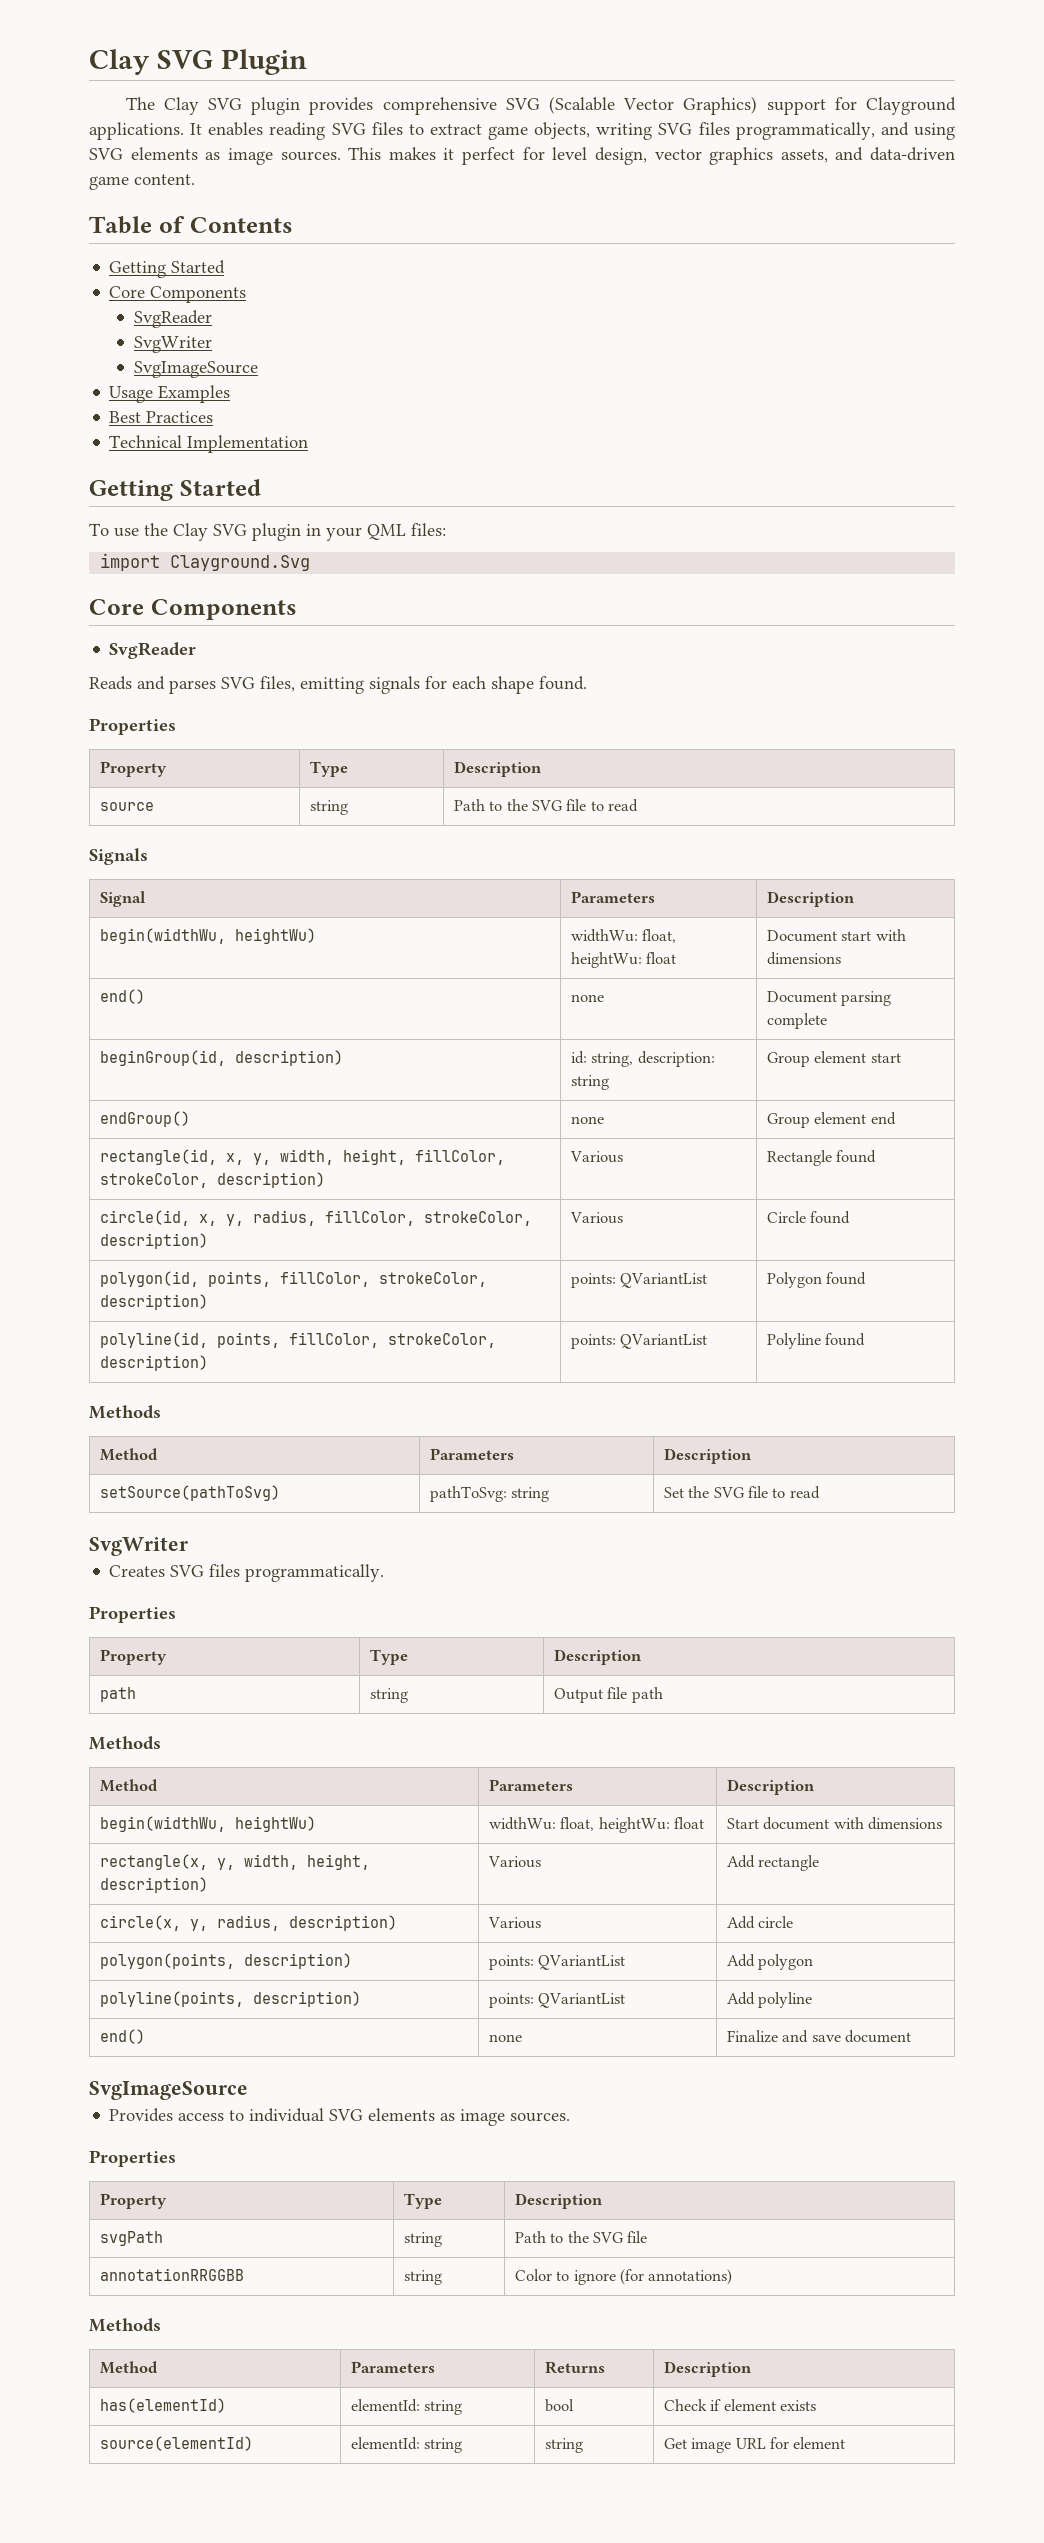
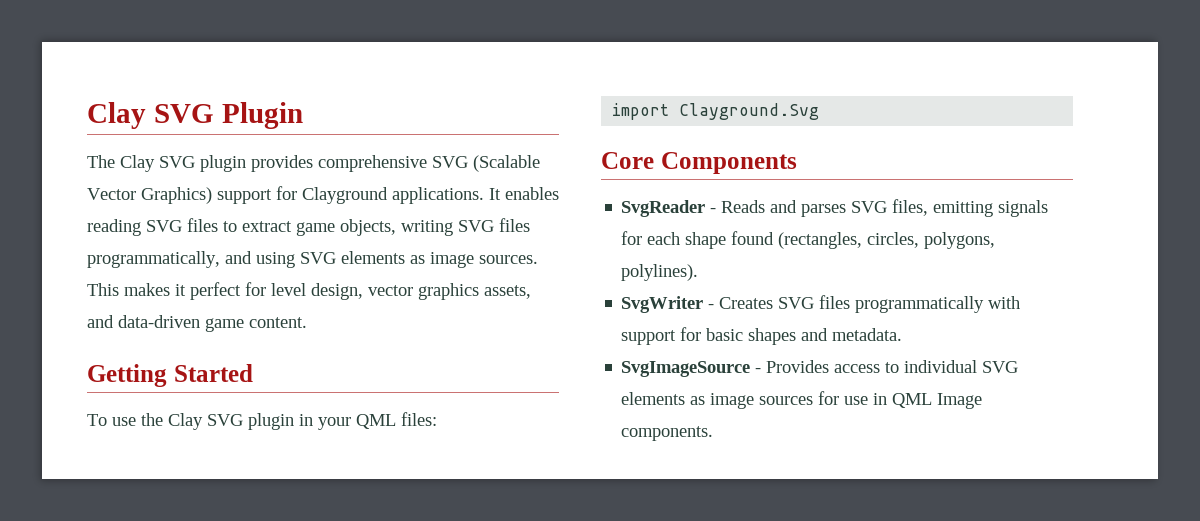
- Table of Contents
- Getting Started
- Core Components
- SvgReader
- SvgWriter
- SvgImageSource
- Usage Examples
- Best Practices
- Technical Implementation
  import Clayground.Svg
  Core Components
- SvgReader
- Reads and parses SVG files, emitting signals for each shape found.
- Properties
- Property | Type | Description
- source | string | Path to the SVG file to read
- Signals
- Signal | Parameters | Description
- begin(widthWu, heightWu) | widthWu: float, heightWu: float | Document start with dimensions
- end() | none | Document parsing complete
- beginGroup(id, description) | id: string, description: string | Group element start
- endGroup() | none | Group element end
- rectangle(id, x, y, width, height, fillColor, strokeColor, description) | Various | Rectangle found
- circle(id, x, y, radius, fillColor, strokeColor, description) | Various | Circle found
- polygon(id, points, fillColor, strokeColor, description) | points: QVariantList | Polygon found
- polyline(id, points, fillColor, strokeColor, description) | points: QVariantList | Polyline found
- Methods
- Method | Parameters | Description
- setSource(pathToSvg) | pathToSvg: string | Set the SVG file to read
- SvgWriter
- Creates SVG files programmatically.
- Properties
- Property | Type | Description
- path | string | Output file path
- Methods
- Method | Parameters | Description
- begin(widthWu, heightWu) | widthWu: float, heightWu: float | Start document with dimensions
- rectangle(x, y, width, height, description) | Various | Add rectangle
- circle(x, y, radius, description) | Various | Add circle
- polygon(points, description) | points: QVariantList | Add polygon
- polyline(points, description) | points: QVariantList | Add polyline
- end() | none | Finalize and save document
- SvgImageSource
- Provides access to individual SVG elements as image sources.
- Properties
- Property | Type | Description
- svgPath | string | Path to the SVG file
- annotationRRGGBB | string | Color to ignore (for annotations)
- Methods
- Method | Parameters | Returns | Description
- has(elementId) | elementId: string | bool | Check if element exists
- source(elementId) | elementId: string | string | Get image URL for element
+ SvgReader - Reads and parses SVG files, emitting signals for each shape found (rectangles, circles, polygons, polylines).
+ SvgWriter - Creates SVG files programmatically with support for basic shapes and metadata.
+ SvgImageSource - Provides access to individual SVG elements as image sources for use in QML Image components.

